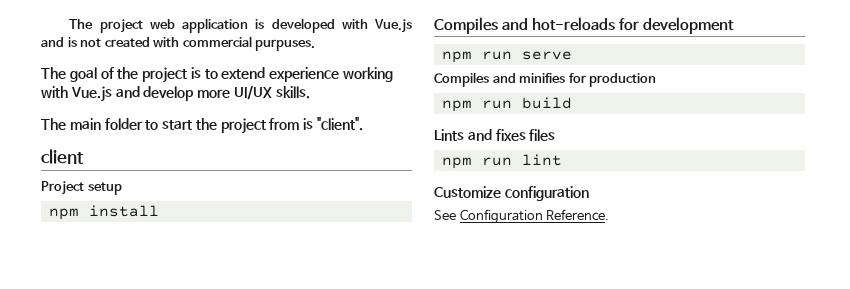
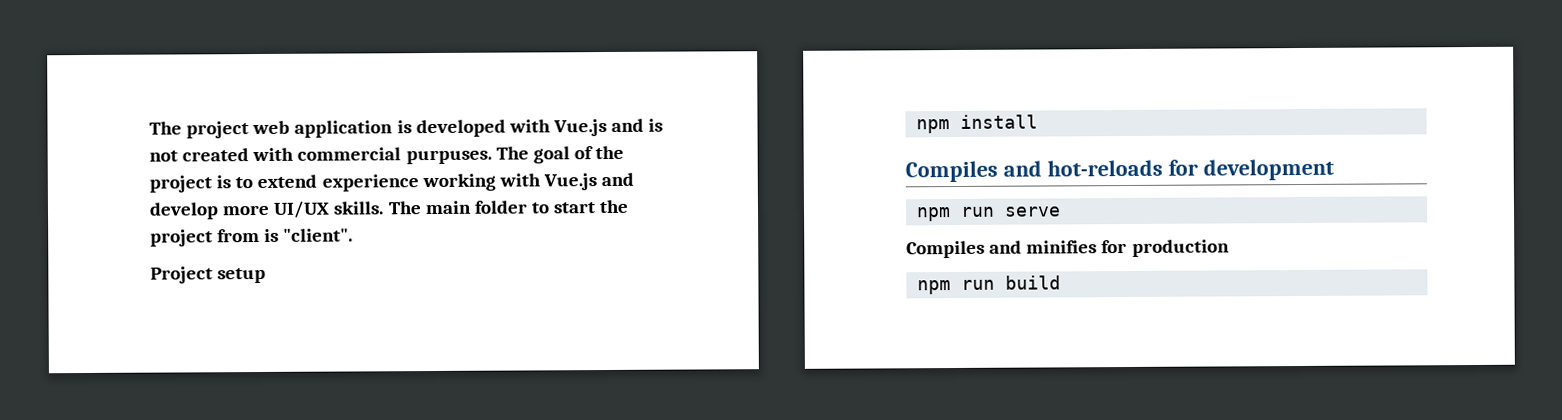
- The project web application is developed with Vue.js and is not created with commercial purpuses.
- The goal of the project is to extend experience working with Vue.js and develop more UI/UX skills.
- The main folder to start the project from is "client".
+ The project web application is developed with Vue.js and is not created with commercial purpuses. The goal of the project is to extend experience working with Vue.js and develop more UI/UX skills. The main folder to start the project from is "client".
- client
- Lints and fixes files
- npm run lint
- Customize configuration
- See Configuration Reference.

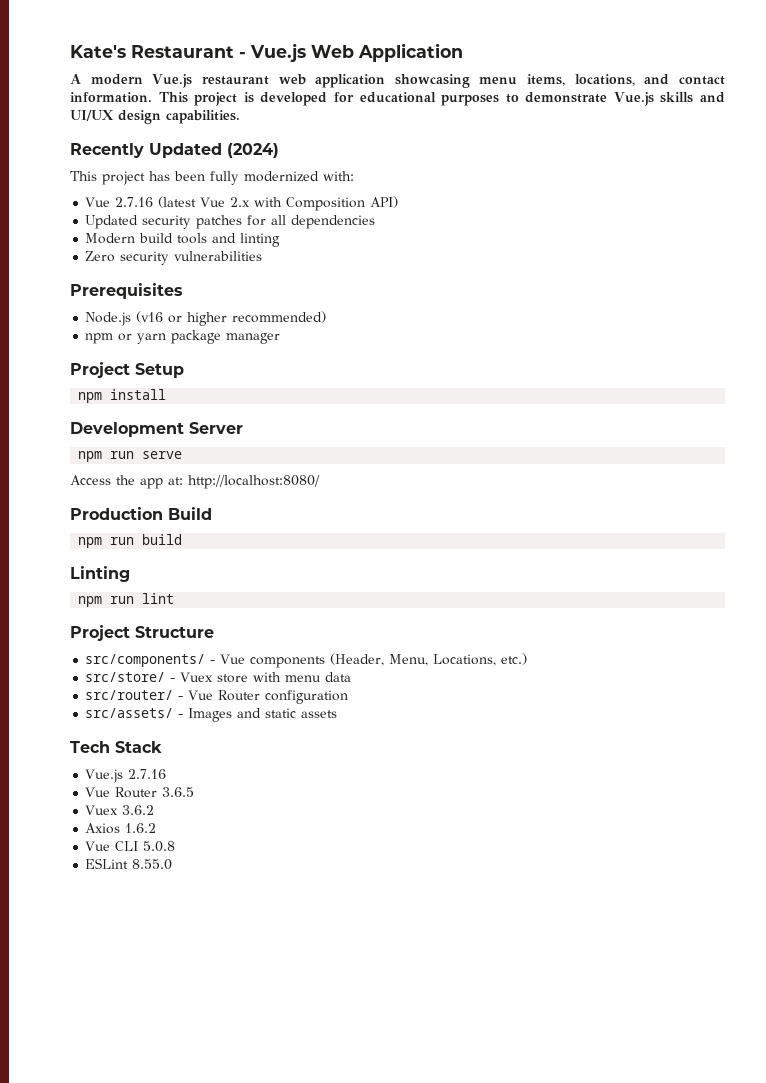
- The project web application is developed with Vue.js and is not created with commercial purpuses. The goal of the project is to extend experience working with Vue.js and develop more UI/UX skills. The main folder to start the project from is "client".
- Project setup
+ Kate's Restaurant - Vue.js Web Application
+ A modern Vue.js restaurant web application showcasing menu items, locations, and contact information. This project is developed for educational purposes to demonstrate Vue.js skills and UI/UX design capabilities.
+ Recently Updated (2024)
+ This project has been fully modernized with:
+ Vue 2.7.16 (latest Vue 2.x with Composition API)
+ Updated security patches for all dependencies
+ Modern build tools and linting
+ Zero security vulnerabilities
+ Prerequisites
+ Node.js (v16 or higher recommended)
+ npm or yarn package manager
+ Project Setup
- Compiles and hot-reloads for development
+ Development Server
  npm run serve
- Compiles and minifies for production
+ Access the app at: http://localhost:8080/
+ Production Build
  npm run build
+ Linting
+ npm run lint
+ Project Structure
+ src/components/ - Vue components (Header, Menu, Locations, etc.)
+ src/store/ - Vuex store with menu data
+ src/router/ - Vue Router configuration
+ src/assets/ - Images and static assets
+ Tech Stack
+ Vue.js 2.7.16
+ Vue Router 3.6.5
+ Vuex 3.6.2
+ Axios 1.6.2
+ Vue CLI 5.0.8
+ ESLint 8.55.0

